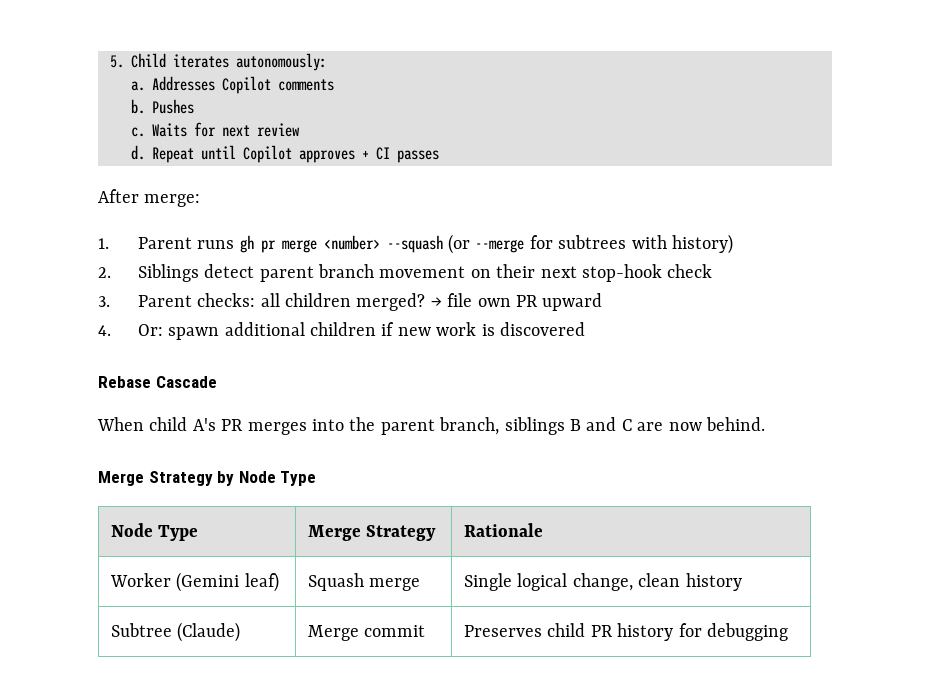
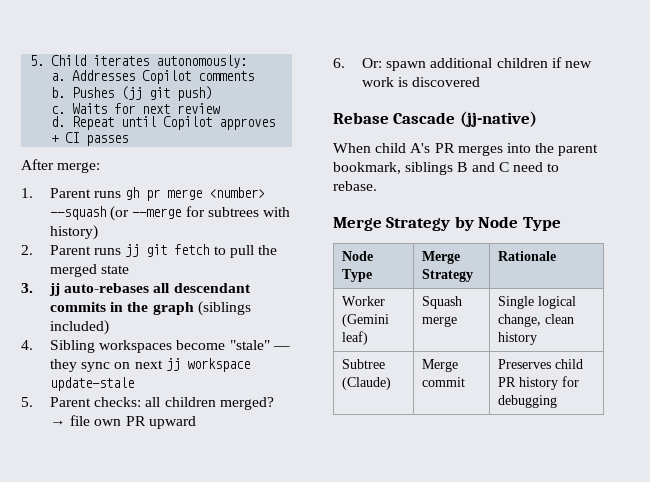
- Pushes
+ Pushes (jj git push)
- 2. Siblings detect parent branch movement on their next stop-hook check
- 3. Parent checks: all children merged?
+ 2. Parent runs jj git fetch to pull the merged state
+ 3. jj auto-rebases all descendant commits in the graph (siblings included)
+ 4. Sibling workspaces become "stale" — they sync on next jj workspace update-stale
+ 5. Parent checks: all children merged?
- 4. Or: spawn additional children if new work is discovered
+ 6. Or: spawn additional children if new work is discovered
- Rebase Cascade
+ Rebase Cascade (jj-native)
- When child A's PR merges into the parent branch, siblings B and C are now behind.
+ When child A's PR merges into the parent bookmark, siblings B and C need to rebase.

